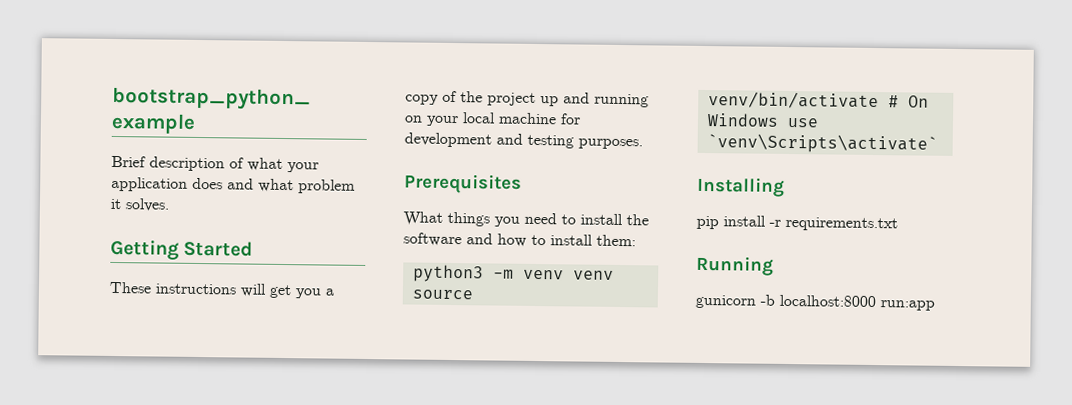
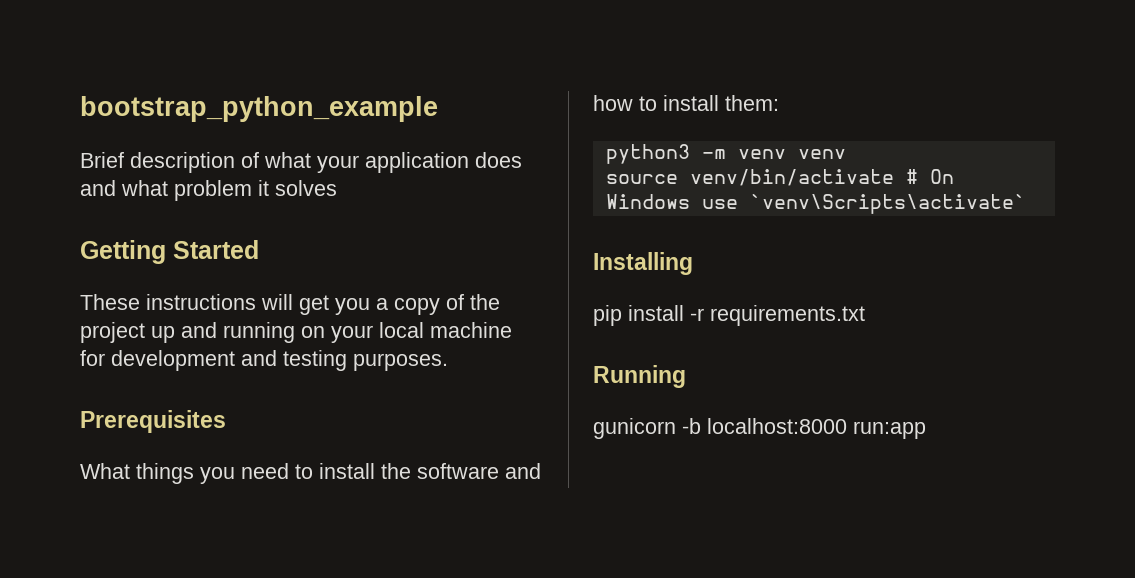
- Brief description of what your application does and what problem it solves.
+ Brief description of what your application does and what problem it solves

